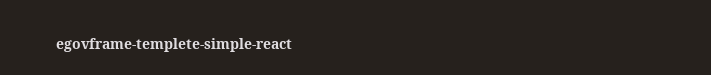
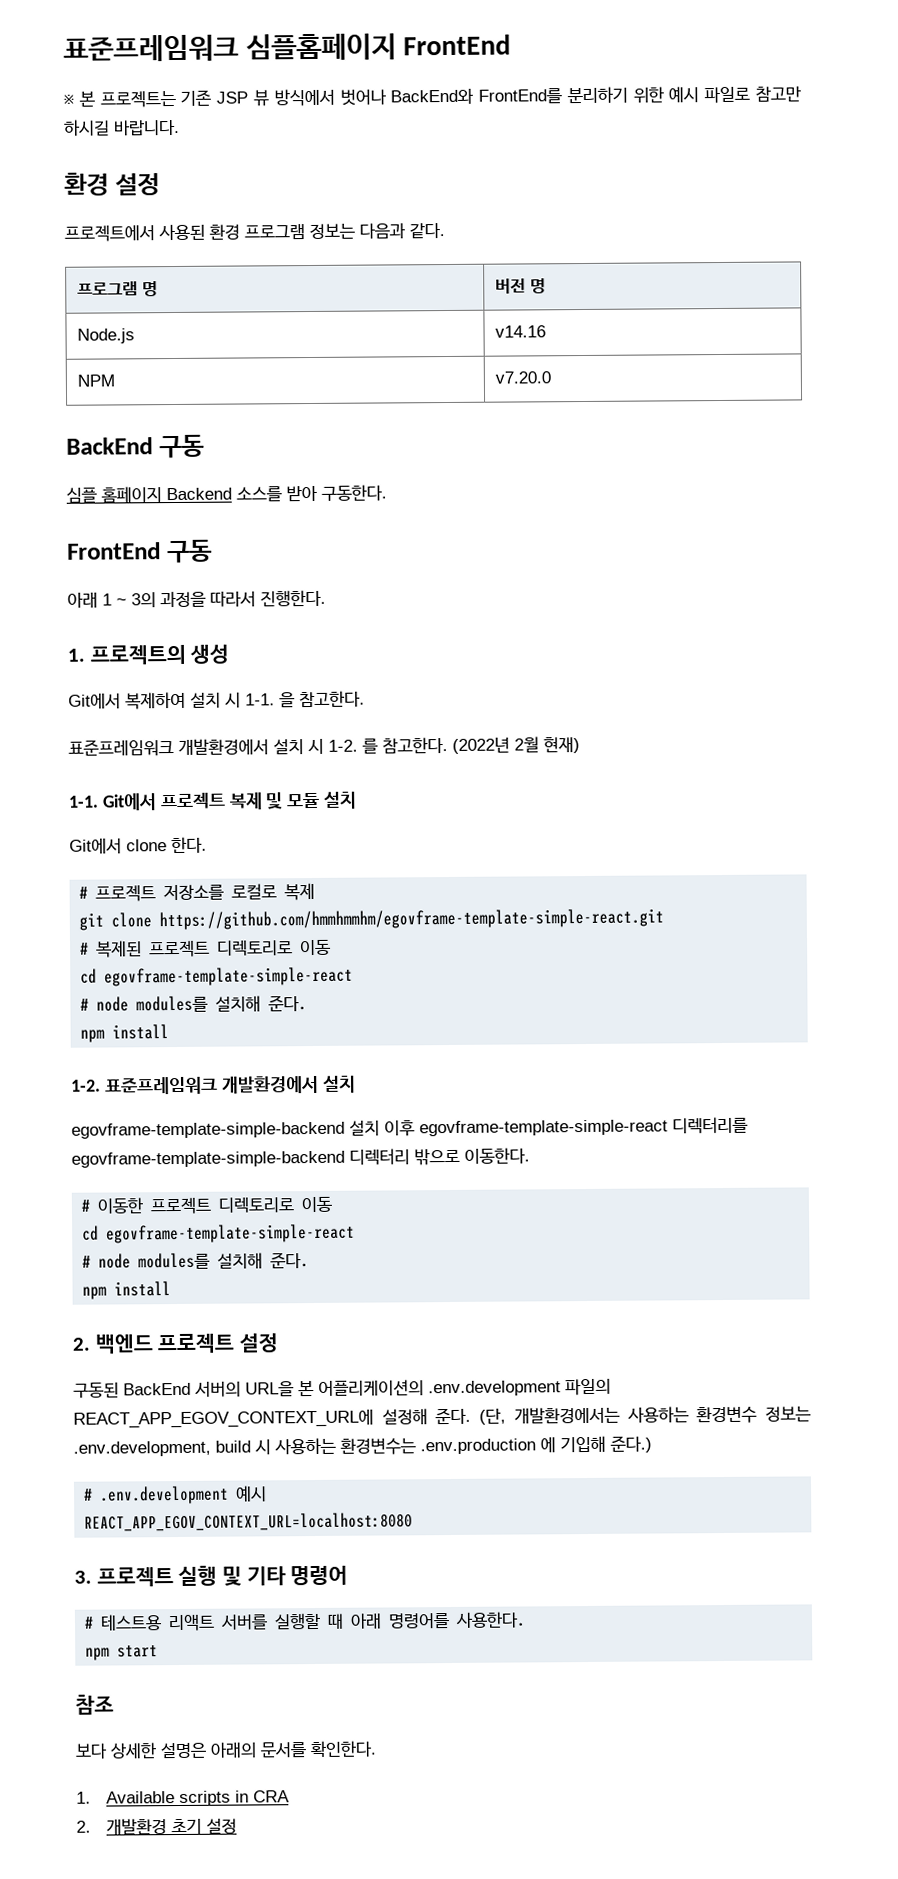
- egovframe-templete-simple-react
+ 표준프레임워크 심플홈페이지 FrontEnd
+ ※ 본 프로젝트는 기존 JSP 뷰 방식에서 벗어나 BackEnd와 FrontEnd를 분리하기 위한 예시 파일로 참고만 하시길 바랍니다.
+ 환경 설정
+ 프로젝트에서 사용된 환경 프로그램 정보는 다음과 같다.
+ 프로그램 명 | 버전 명
+ Node.js | v14.16
+ NPM | v7.20.0
+ BackEnd 구동
+ 심플 홈페이지 Backend 소스를 받아 구동한다.
+ FrontEnd 구동
+ 아래 1 ~ 3의 과정을 따라서 진행한다.
+ 1. 프로젝트의 생성
+ Git에서 복제하여 설치 시 1-1. 을 참고한다.
+ 표준프레임워크 개발환경에서 설치 시 1-2. 를 참고한다. (2022년 2월 현재)
+ 1-1. Git에서 프로젝트 복제 및 모듈 설치
+ Git에서 clone 한다.
+ # 프로젝트 저장소를 로컬로 복제
+ git clone https://github.com/hmmhmmhm/egovframe-template-simple-react.git
+ # 복제된 프로젝트 디렉토리로 이동
+ cd egovframe-template-simple-react
+ # node modules를 설치해 준다.
+ npm install
+ 1-2. 표준프레임워크 개발환경에서 설치
+ egovframe-template-simple-backend 설치 이후 egovframe-template-simple-react 디렉터리를 egovframe-template-simple-backend 디렉터리 밖으로 이동한다.
+ # 이동한 프로젝트 디렉토리로 이동
+ cd egovframe-template-simple-react
+ # node modules를 설치해 준다.
+ npm install
+ 2. 백엔드 프로젝트 설정
+ 구동된 BackEnd 서버의 URL을 본 어플리케이션의 .env.development 파일의 REACT_APP_EGOV_CONTEXT_URL에 설정해 준다. (단, 개발환경에서는 사용하는 환경변수 정보는 .env.development, build 시 사용하는 환경변수는 .env.production 에 기입해 준다.)
+ # .env.development 예시
+ REACT_APP_EGOV_CONTEXT_URL=localhost:8080
+ 3. 프로젝트 실행 및 기타 명령어
+ # 테스트용 리액트 서버를 실행할 때 아래 명령어를 사용한다.
+ npm start
+ 참조
+ 보다 상세한 설명은 아래의 문서를 확인한다.
+ 1. Available scripts in CRA
+ 2. 개발환경 초기 설정

